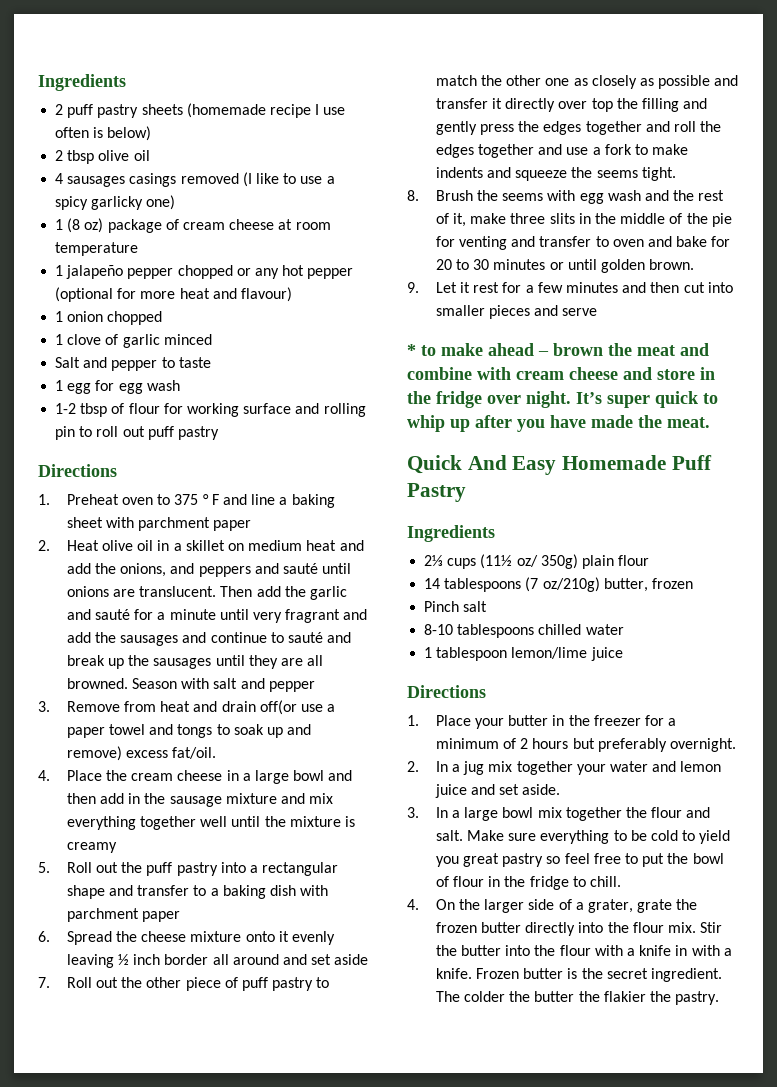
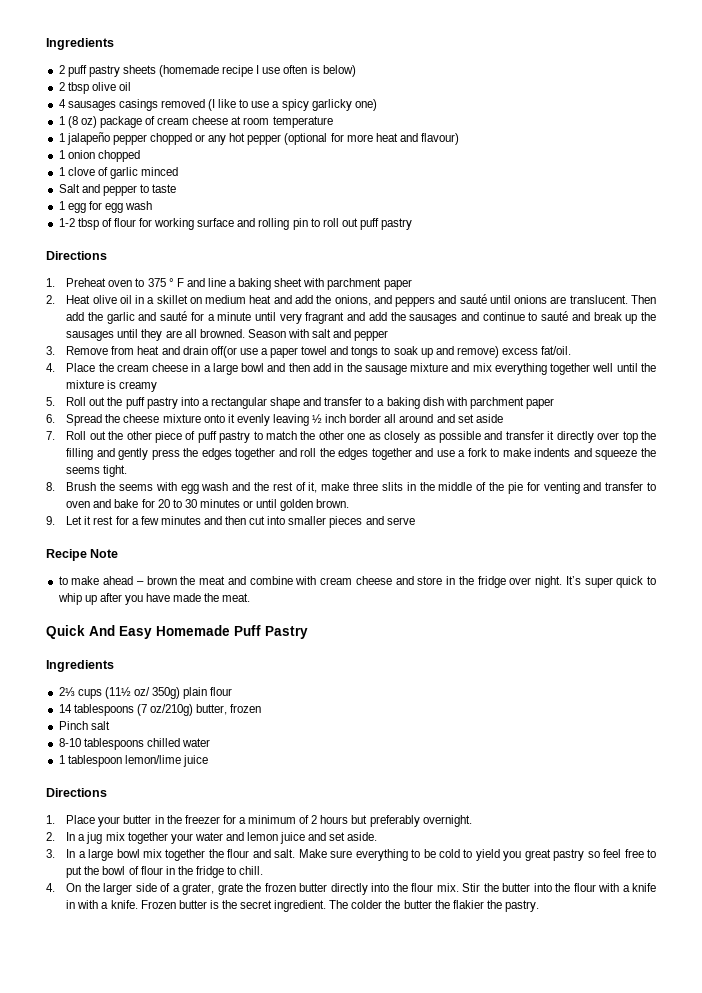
- * to make ahead – brown the meat and combine with cream cheese and store in the fridge over night.
+ Recipe Note
+ to make ahead – brown the meat and combine with cream cheese and store in the fridge over night.

